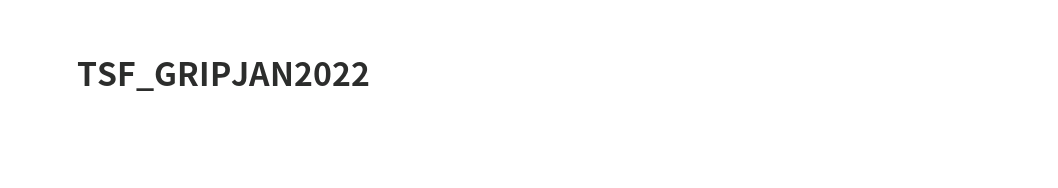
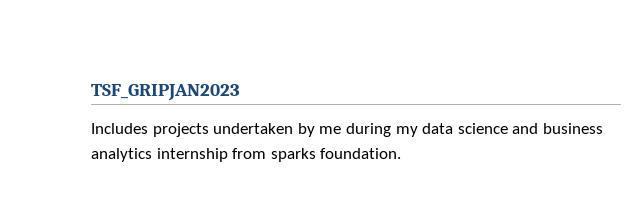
- TSF_GRIPJAN2022
+ TSF_GRIPJAN2023
+ Includes projects undertaken by me during my data science and business analytics internship from sparks foundation.

